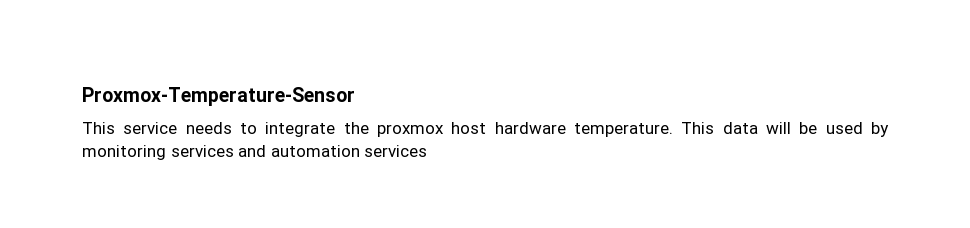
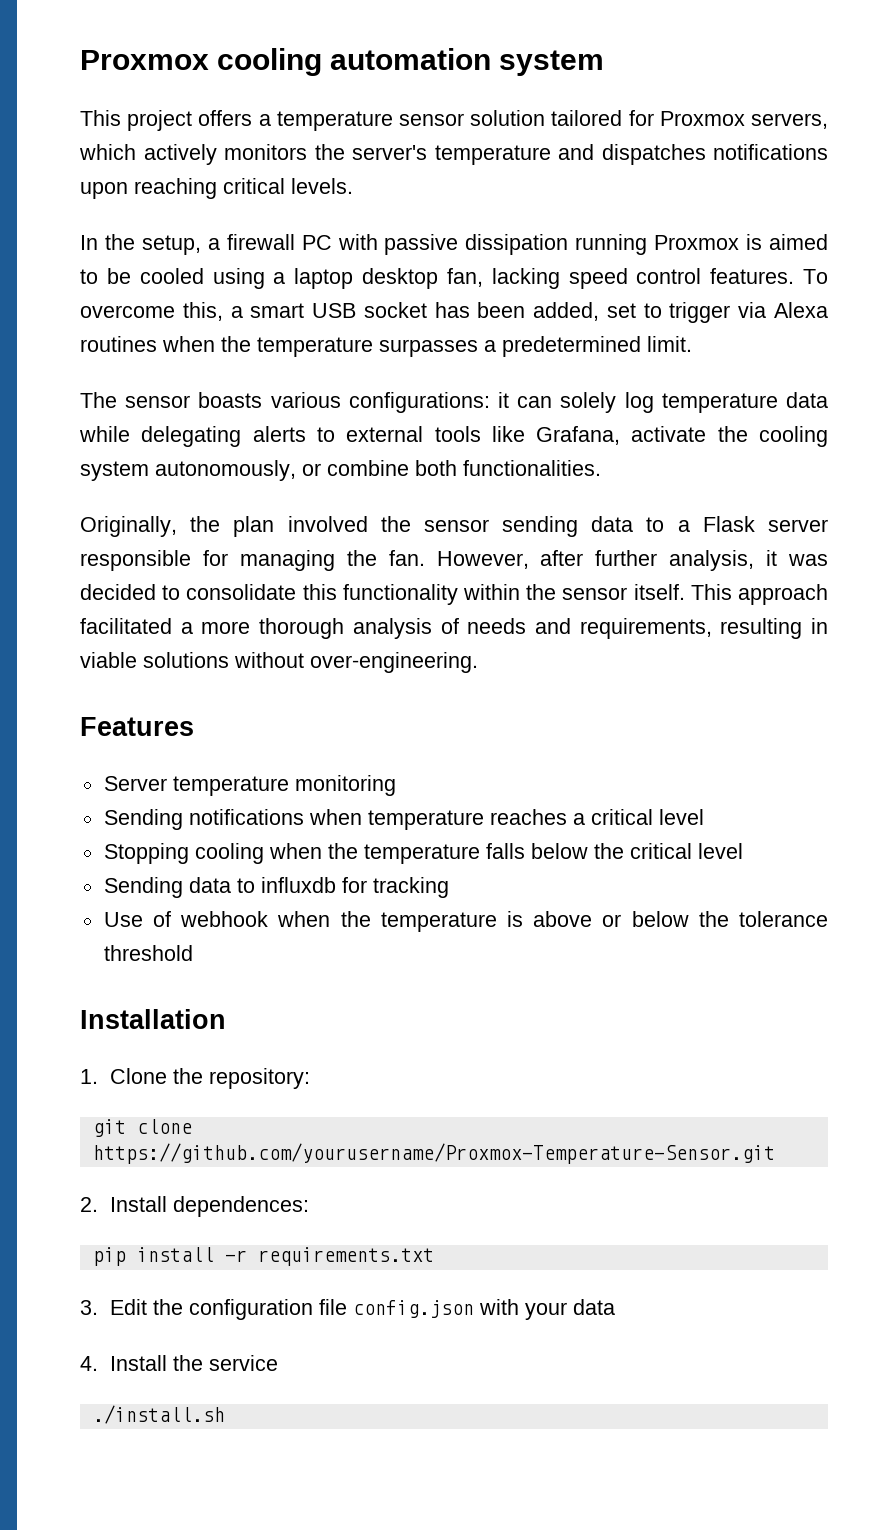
- Proxmox-Temperature-Sensor
- This service needs to integrate the proxmox host hardware temperature. This data will be used by monitoring services and automation services
+ Proxmox cooling automation system
+ This project offers a temperature sensor solution tailored for Proxmox servers, which actively monitors the server's temperature and dispatches notifications upon reaching critical levels.
+ In the setup, a firewall PC with passive dissipation running Proxmox is aimed to be cooled using a laptop desktop fan, lacking speed control features. To overcome this, a smart USB socket has been added, set to trigger via Alexa routines when the temperature surpasses a predetermined limit.
+ The sensor boasts various configurations: it can solely log temperature data while delegating alerts to external tools like Grafana, activate the cooling system autonomously, or combine both functionalities.
+ Originally, the plan involved the sensor sending data to a Flask server responsible for managing the fan. However, after further analysis, it was decided to consolidate this functionality within the sensor itself. This approach facilitated a more thorough analysis of needs and requirements, resulting in viable solutions without over-engineering.
+ Features
+ Server temperature monitoring
+ Sending notifications when temperature reaches a critical level
+ Stopping cooling when the temperature falls below the critical level
+ Sending data to influxdb for tracking
+ Use of webhook when the temperature is above or below the tolerance threshold
+ Installation
+ 1. Clone the repository:
+ git clone https://github.com/yourusername/Proxmox-Temperature-Sensor.git
+ 2. Install dependences:
+ pip install -r requirements.txt
+ 3. Edit the configuration file config.json with your data
+ 4. Install the service
+ ./install.sh

